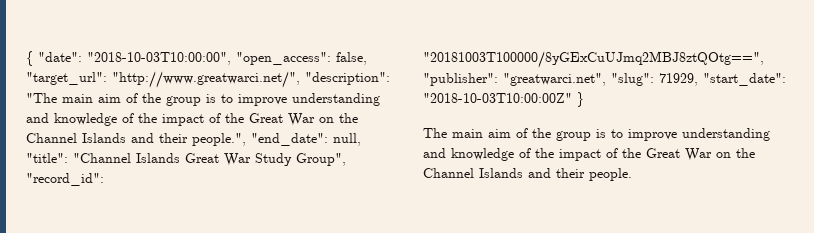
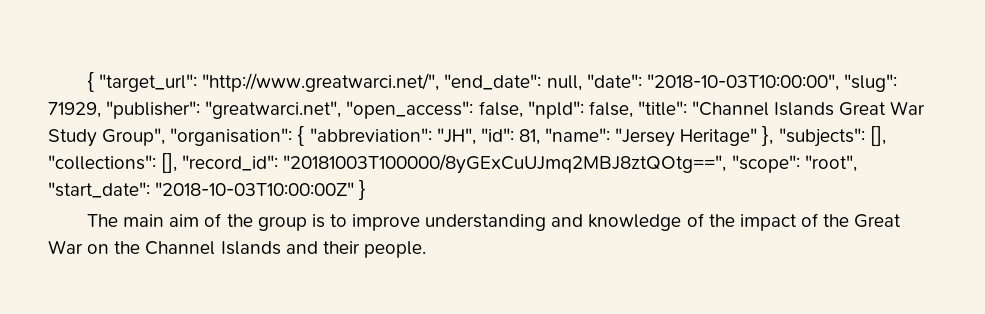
- { "date": "2018-10-03T10:00:00", "open_access": false, "target_url": "http://www.greatwarci.net/", "description": "The main aim of the group is to improve understanding and knowledge of the impact of the Great War on the Channel Islands and their people.", "end_date": null, "title": "Channel Islands Great War Study Group", "record_id": "20181003T100000/8yGExCuUJmq2MBJ8ztQOtg==", "publisher": "greatwarci.net", "slug": 71929, "start_date": "2018-10-03T10:00:00Z" }
+ { "target_url": "http://www.greatwarci.net/", "end_date": null, "date": "2018-10-03T10:00:00", "slug": 71929, "publisher": "greatwarci.net", "open_access": false, "npld": false, "title": "Channel Islands Great War Study Group", "organisation": { "abbreviation": "JH", "id": 81, "name": "Jersey Heritage" }, "subjects": [], "collections": [], "record_id": "20181003T100000/8yGExCuUJmq2MBJ8ztQOtg==", "scope": "root", "start_date": "2018-10-03T10:00:00Z" }

